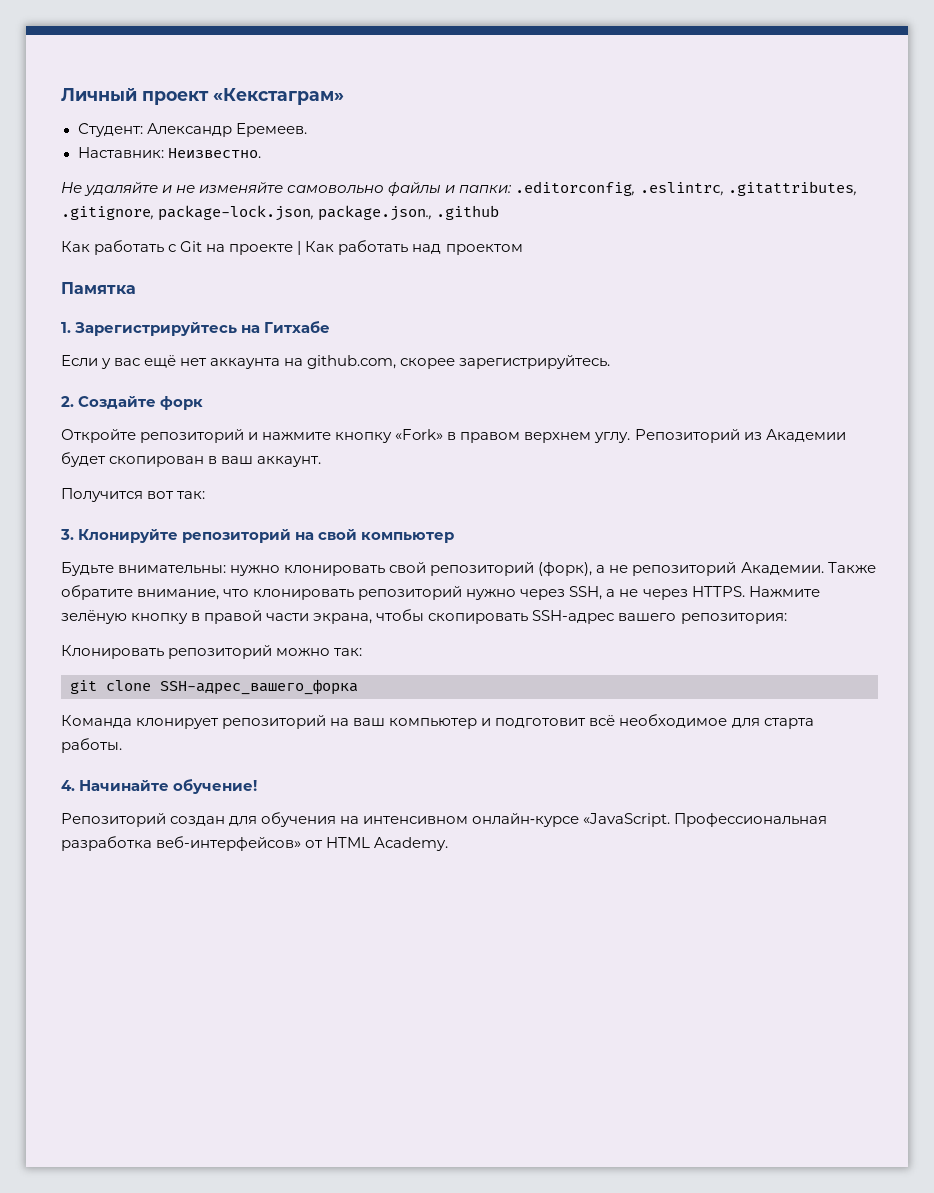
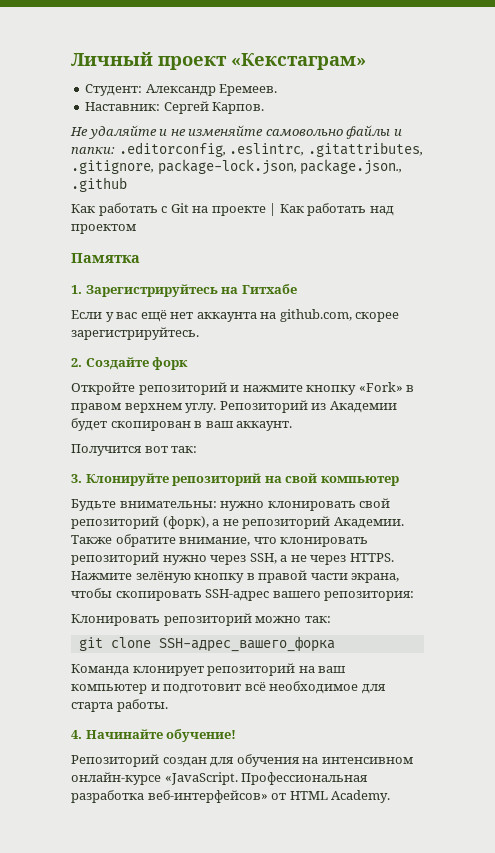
- Наставник: Неизвестно.
+ Наставник: Сергей Карпов.

